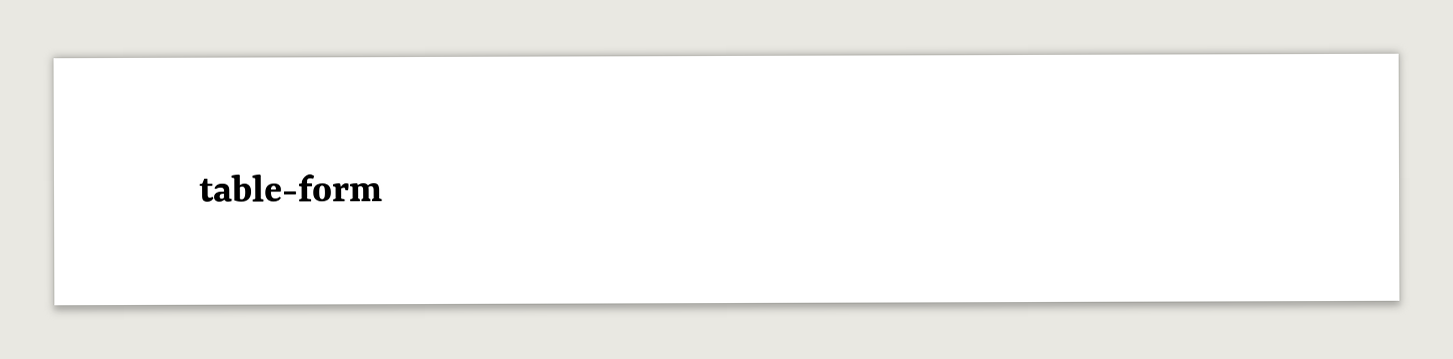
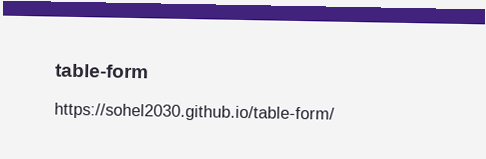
+ https://sohel2030.github.io/table-form/

